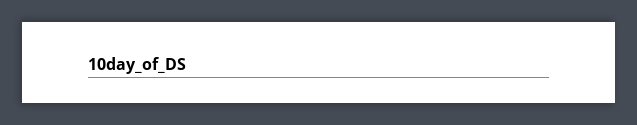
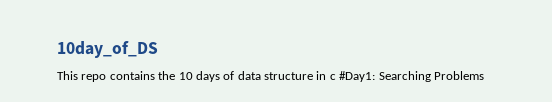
+ This repo contains the 10 days of data structure in c #Day1: Searching Problems

